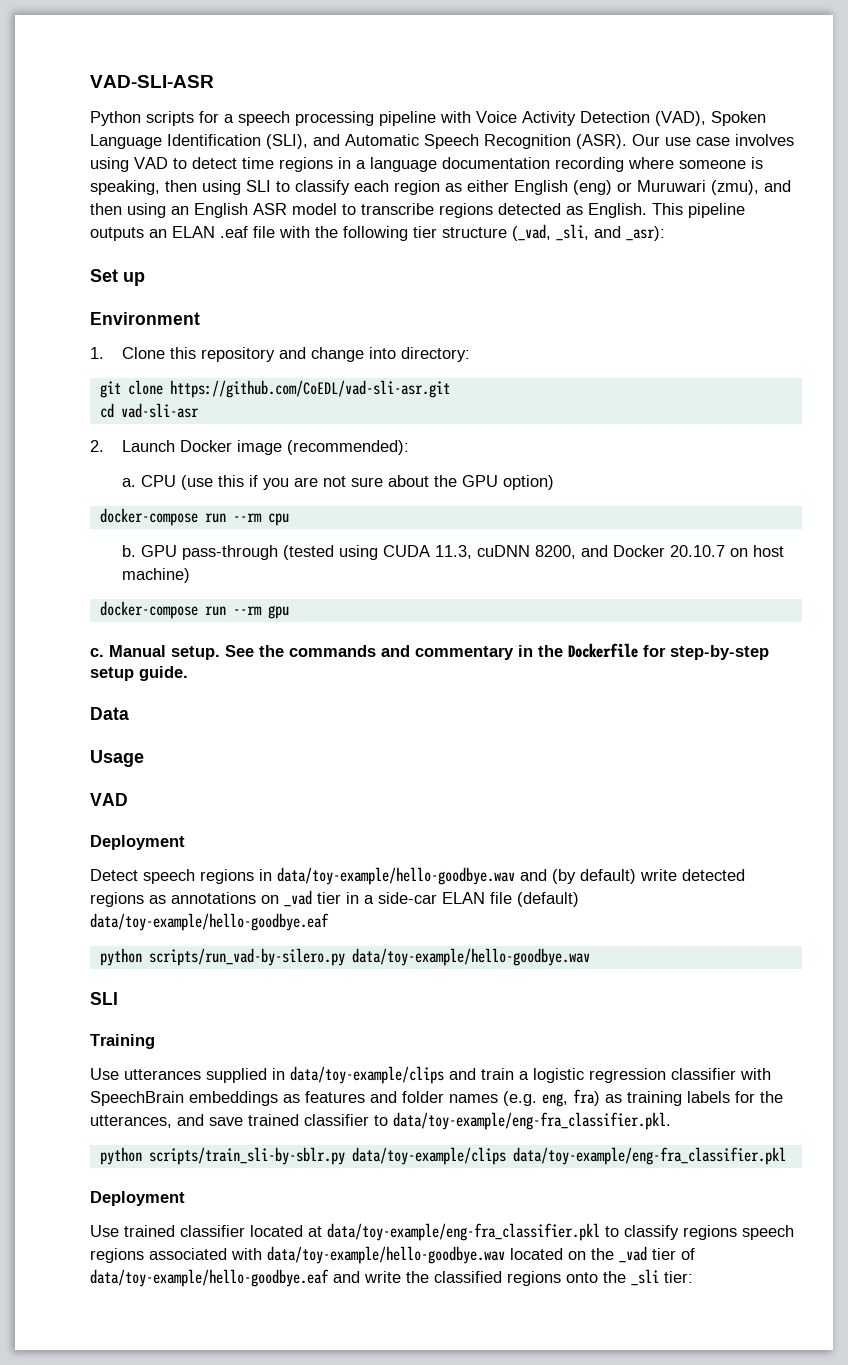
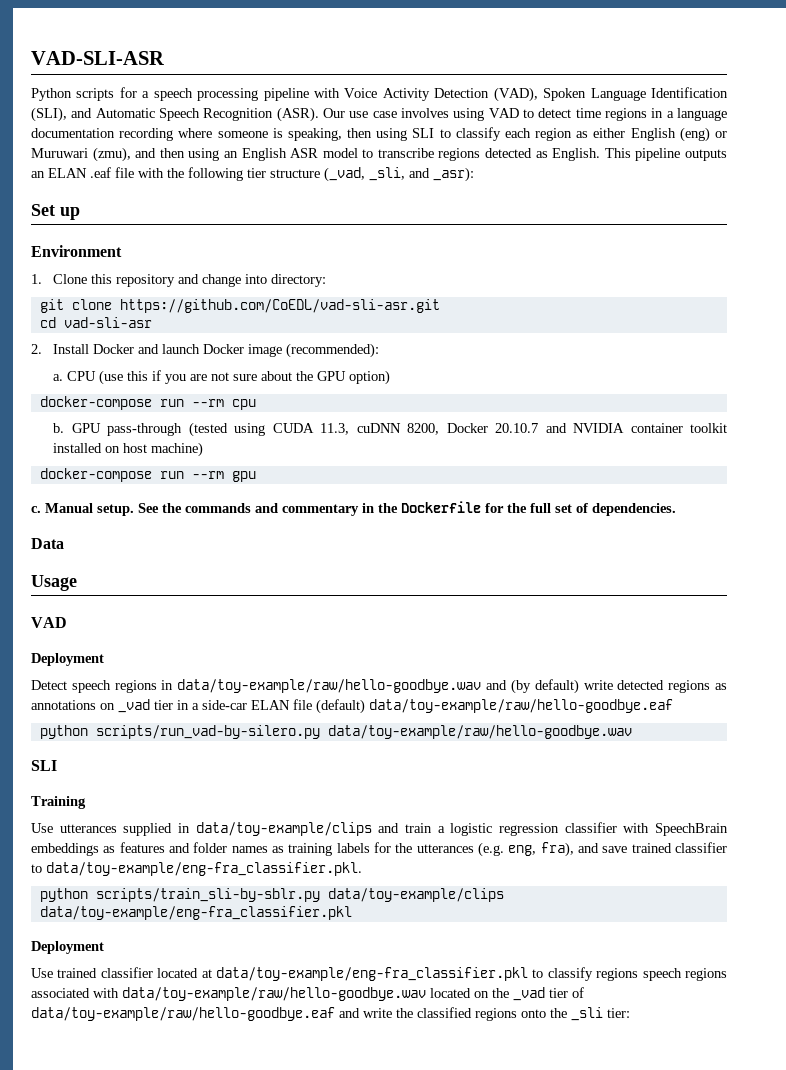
- 2. Launch Docker image (recommended):
+ 2. Install Docker and launch Docker image (recommended):
- GPU pass-through (tested using CUDA 11.3, cuDNN 8200, and Docker 20.10.7 on host machine)
+ GPU pass-through (tested using CUDA 11.3, cuDNN 8200, Docker 20.10.7 and NVIDIA container toolkit installed on host machine)
- See the commands and commentary in the Dockerfile for step-by-step setup guide.
+ See the commands and commentary in the Dockerfile for the full set of dependencies.
- Detect speech regions in data/toy-example/hello-goodbye.wav and (by default) write detected regions as annotations on _vad tier in a side-car ELAN file (default) data/toy-example/hello-goodbye.eaf
+ Detect speech regions in data/toy-example/raw/hello-goodbye.wav and (by default) write detected regions as annotations on _vad tier in a side-car ELAN file (default) data/toy-example/raw/hello-goodbye.eaf
- python scripts/run_vad-by-silero.py data/toy-example/hello-goodbye.wav
+ python scripts/run_vad-by-silero.py data/toy-example/raw/hello-goodbye.wav
- Use utterances supplied in data/toy-example/clips and train a logistic regression classifier with SpeechBrain embeddings as features and folder names (e.g. eng, fra) as training labels for the utterances, and save trained classifier to data/toy-example/eng-fra_classifier.pkl.
+ Use utterances supplied in data/toy-example/clips and train a logistic regression classifier with SpeechBrain embeddings as features and folder names as training labels for the utterances (e.g. eng, fra), and save trained classifier to data/toy-example/eng-fra_classifier.pkl.
- Use trained classifier located at data/toy-example/eng-fra_classifier.pkl to classify regions speech regions associated with data/toy-example/hello-goodbye.wav located on the _vad tier of data/toy-example/hello-goodbye.eaf and write the classified regions onto the _sli tier:
+ Use trained classifier located at data/toy-example/eng-fra_classifier.pkl to classify regions speech regions associated with data/toy-example/raw/hello-goodbye.wav located on the _vad tier of data/toy-example/raw/hello-goodbye.eaf and write the classified regions onto the _sli tier:

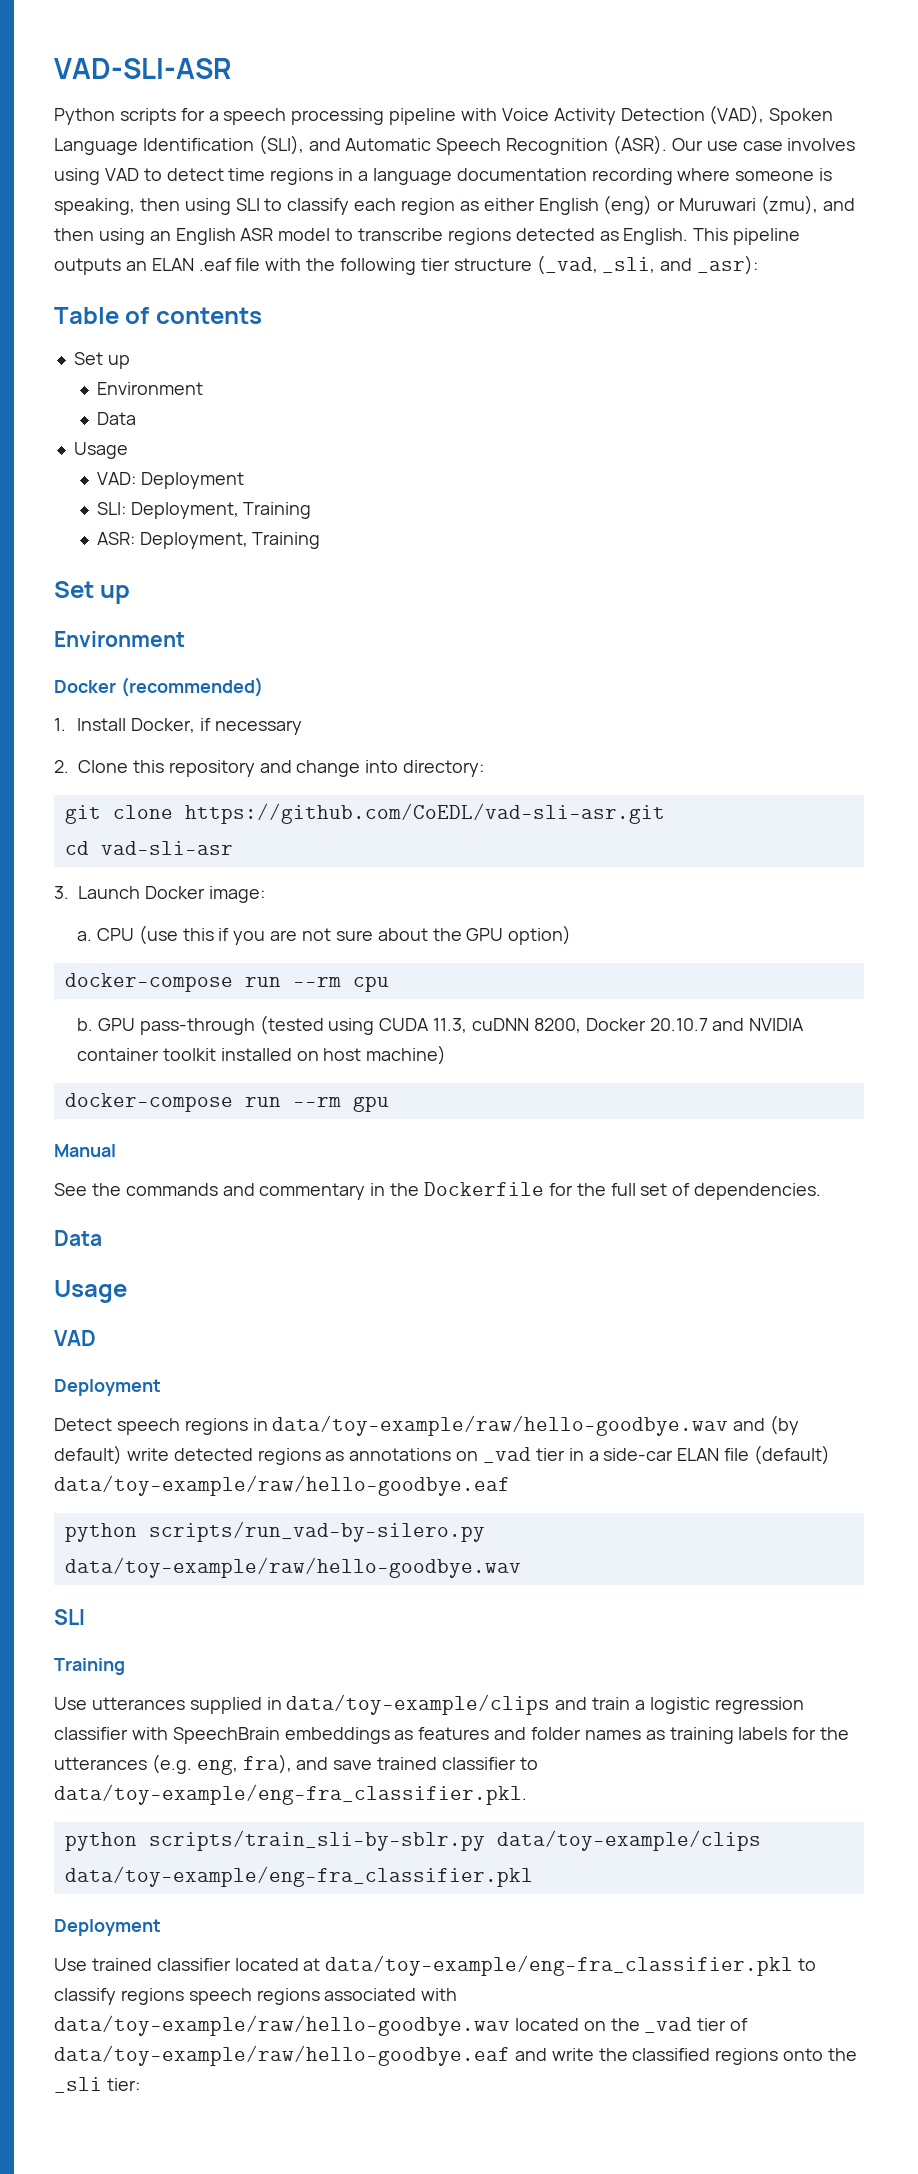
+ Table of contents
  Set up
  Environment
- 1. Clone this repository and change into directory:
+ Data
+ Usage
+ VAD: Deployment
+ SLI: Deployment, Training
+ ASR: Deployment, Training
+ Set up
+ Environment
+ Docker (recommended)
+ 1. Install Docker, if necessary
+ 2. Clone this repository and change into directory:
- 2. Install Docker and launch Docker image (recommended):
+ 3. Launch Docker image:
- c. Manual setup. See the commands and commentary in the Dockerfile for the full set of dependencies.
+ Manual
+ See the commands and commentary in the Dockerfile for the full set of dependencies.

